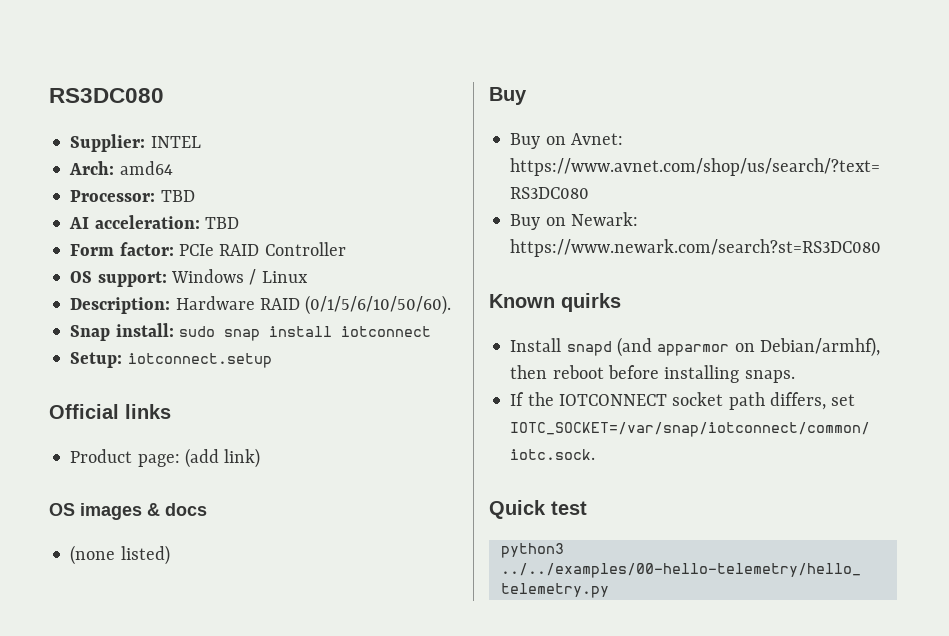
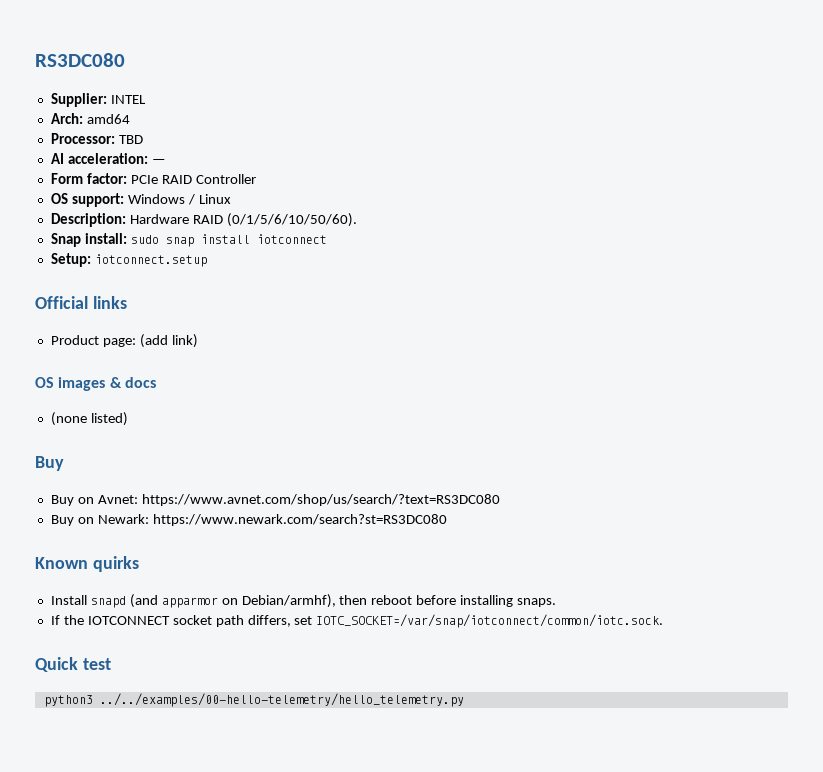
- AI acceleration: TBD
+ AI acceleration: —

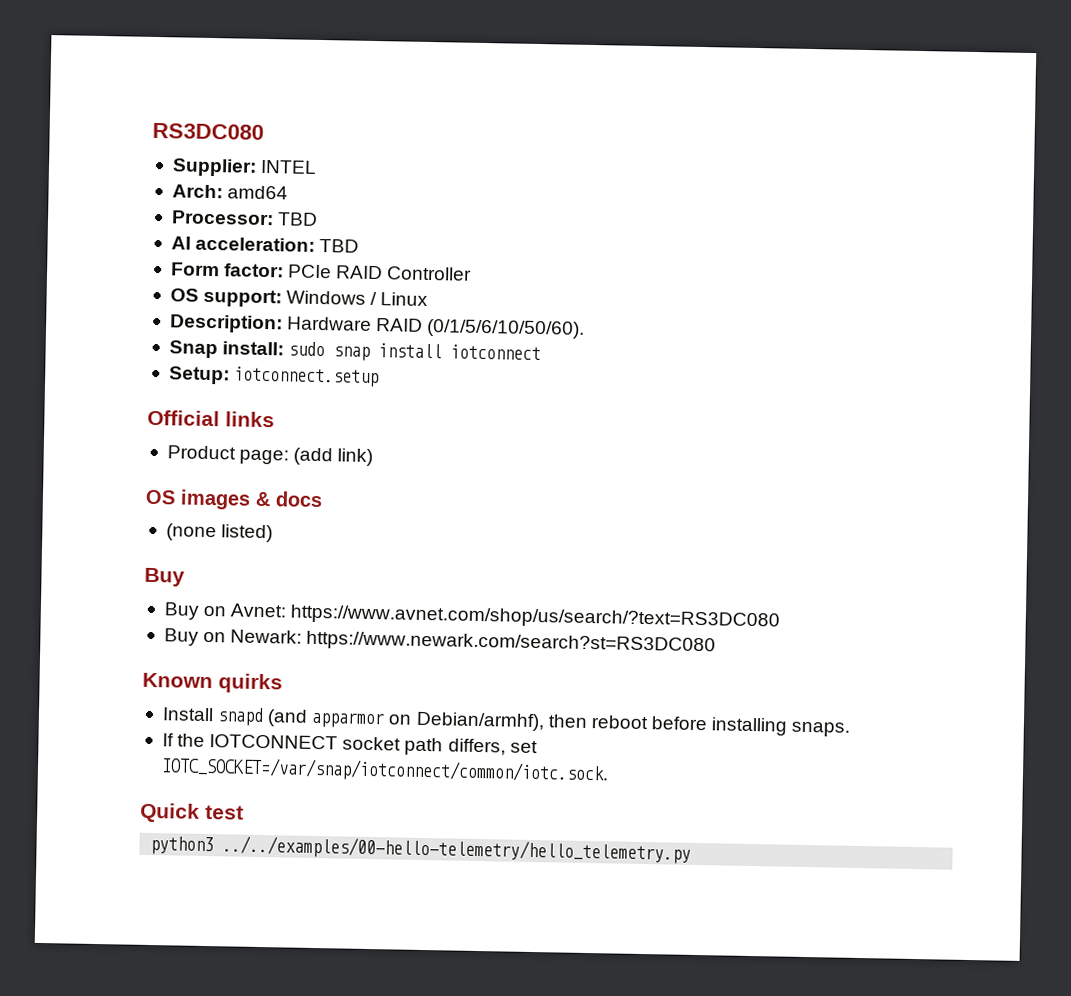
- AI acceleration: —
+ AI acceleration: TBD

